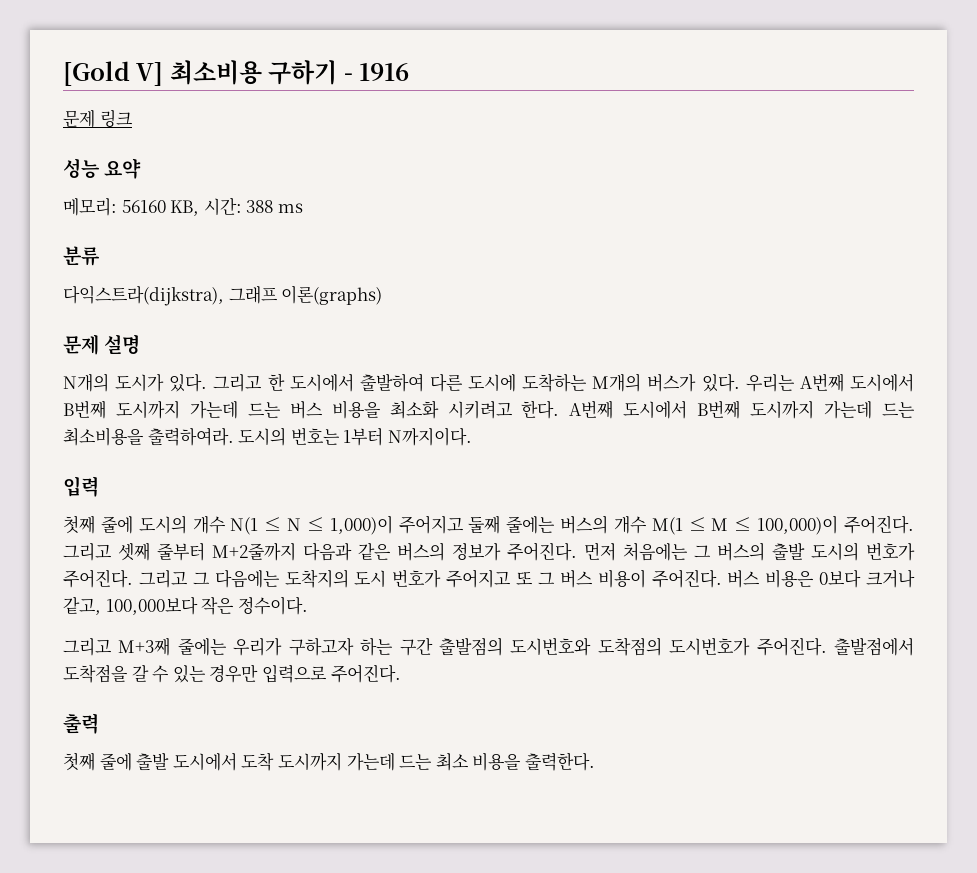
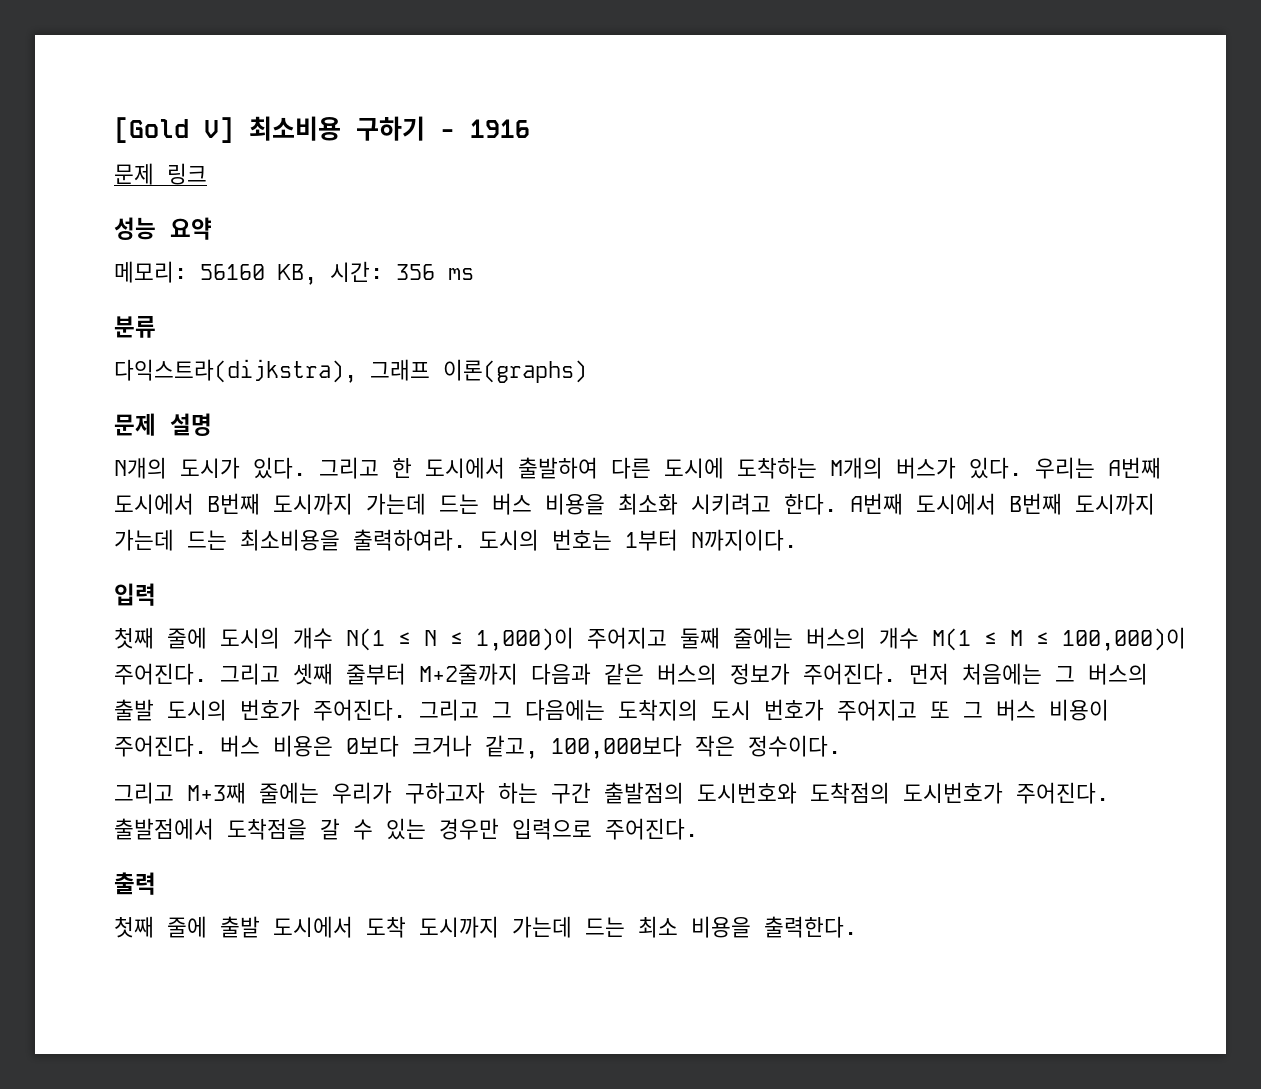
- 메모리: 56160 KB, 시간: 388 ms
+ 메모리: 56160 KB, 시간: 356 ms

